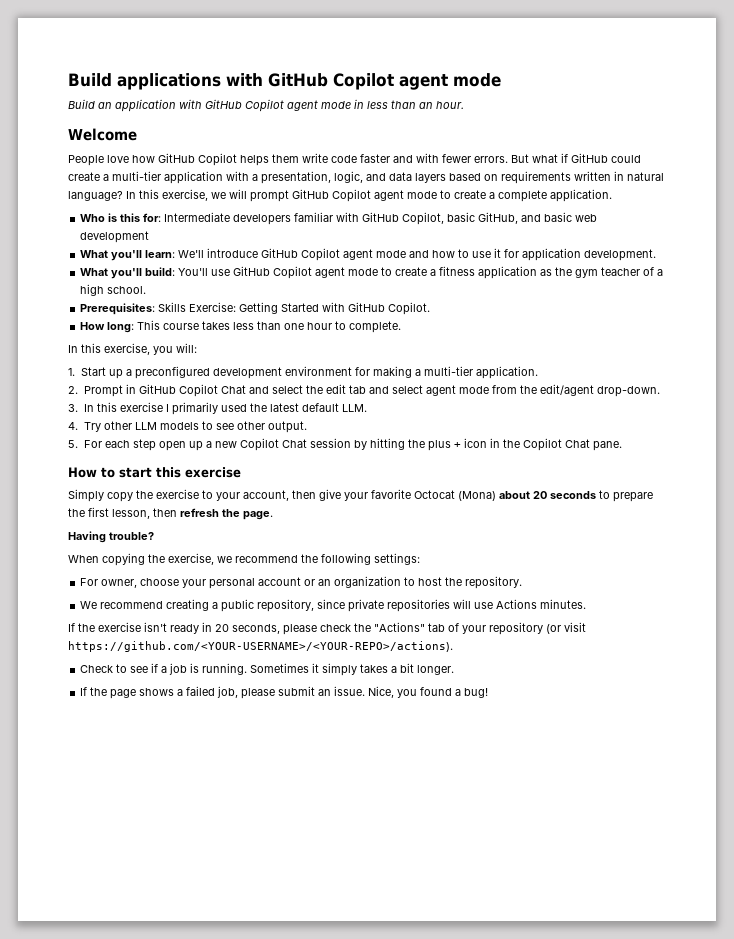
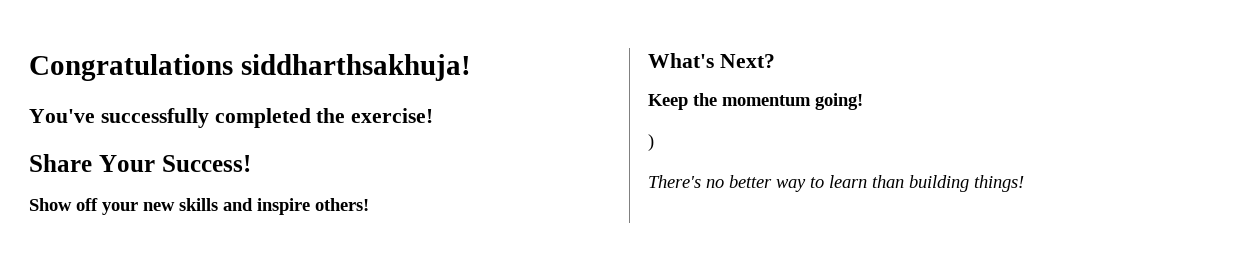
- Build applications with GitHub Copilot agent mode
- Build an application with GitHub Copilot agent mode in less than an hour.
- Welcome
- People love how GitHub Copilot helps them write code faster and with fewer errors. But what if GitHub could create a multi-tier application with a presentation, logic, and data layers based on requirements written in natural language? In this exercise, we will prompt GitHub Copilot agent mode to create a complete application.
- Who is this for: Intermediate developers familiar with GitHub Copilot, basic GitHub, and basic web development
- What you'll learn: We'll introduce GitHub Copilot agent mode and how to use it for application development.
- What you'll build: You'll use GitHub Copilot agent mode to create a fitness application as the gym teacher of a high school.
- Prerequisites: Skills Exercise: Getting Started with GitHub Copilot.
- How long: This course takes less than one hour to complete.
- In this exercise, you will:
- 1. Start up a preconfigured development environment for making a multi-tier application.
- 2. Prompt in GitHub Copilot Chat and select the edit tab and select agent mode from the edit/agent drop-down.
- 3. In this exercise I primarily used the latest default LLM.
- 4. Try other LLM models to see other output.
- 5. For each step open up a new Copilot Chat session by hitting the plus + icon in the Copilot Chat pane.
- How to start this exercise
- Simply copy the exercise to your account, then give your favorite Octocat (Mona) about 20 seconds to prepare the first lesson, then refresh the page.
- Having trouble?
- When copying the exercise, we recommend the following settings:
- For owner, choose your personal account or an organization to host the repository.
- We recommend creating a public repository, since private repositories will use Actions minutes.
- If the exercise isn't ready in 20 seconds, please check the "Actions" tab of your repository (or visit https://github.com/<YOUR-USERNAME>/<YOUR-REPO>/actions).
- Check to see if a job is running. Sometimes it simply takes a bit longer.
- If the page shows a failed job, please submit an issue. Nice, you found a bug!
+ Congratulations siddharthsakhuja!
+ You've successfully completed the exercise!
+ Share Your Success!
+ Show off your new skills and inspire others!
+ What's Next?
+ Keep the momentum going!
+ )
+ There's no better way to learn than building things!

